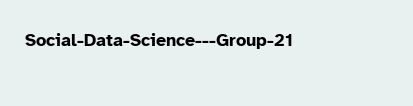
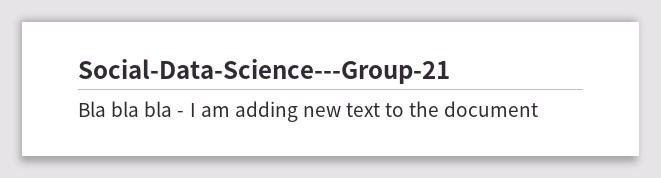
+ Bla bla bla - I am adding new text to the document

